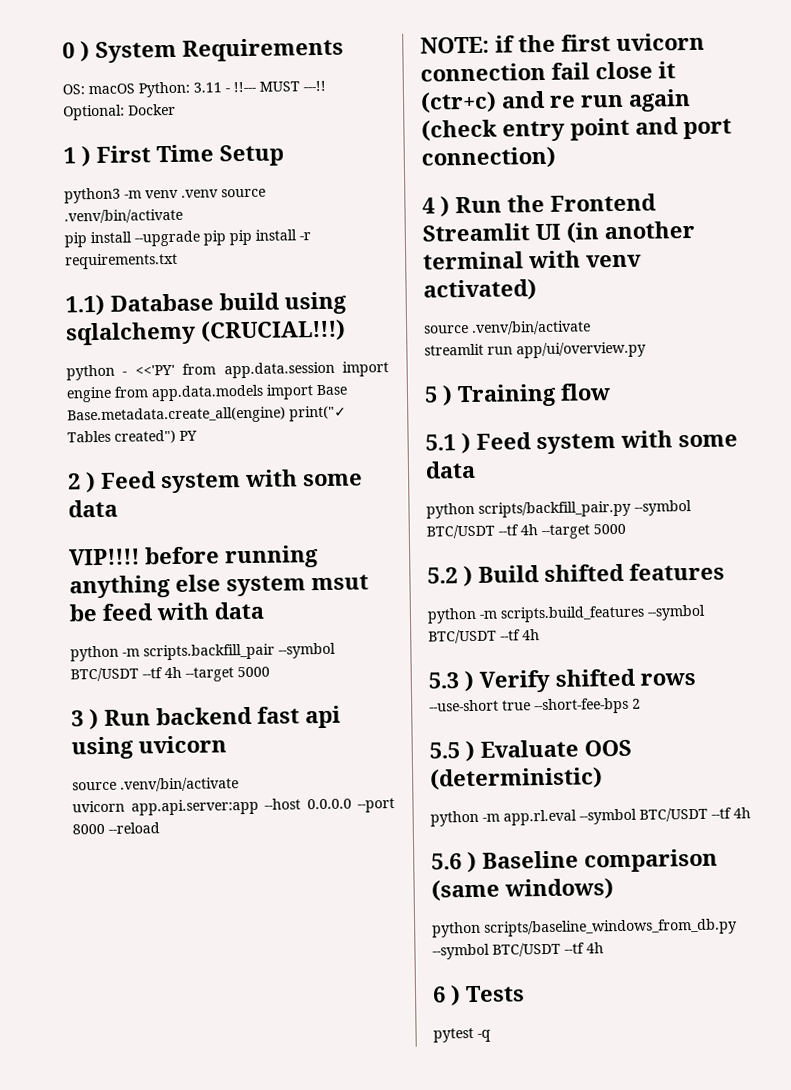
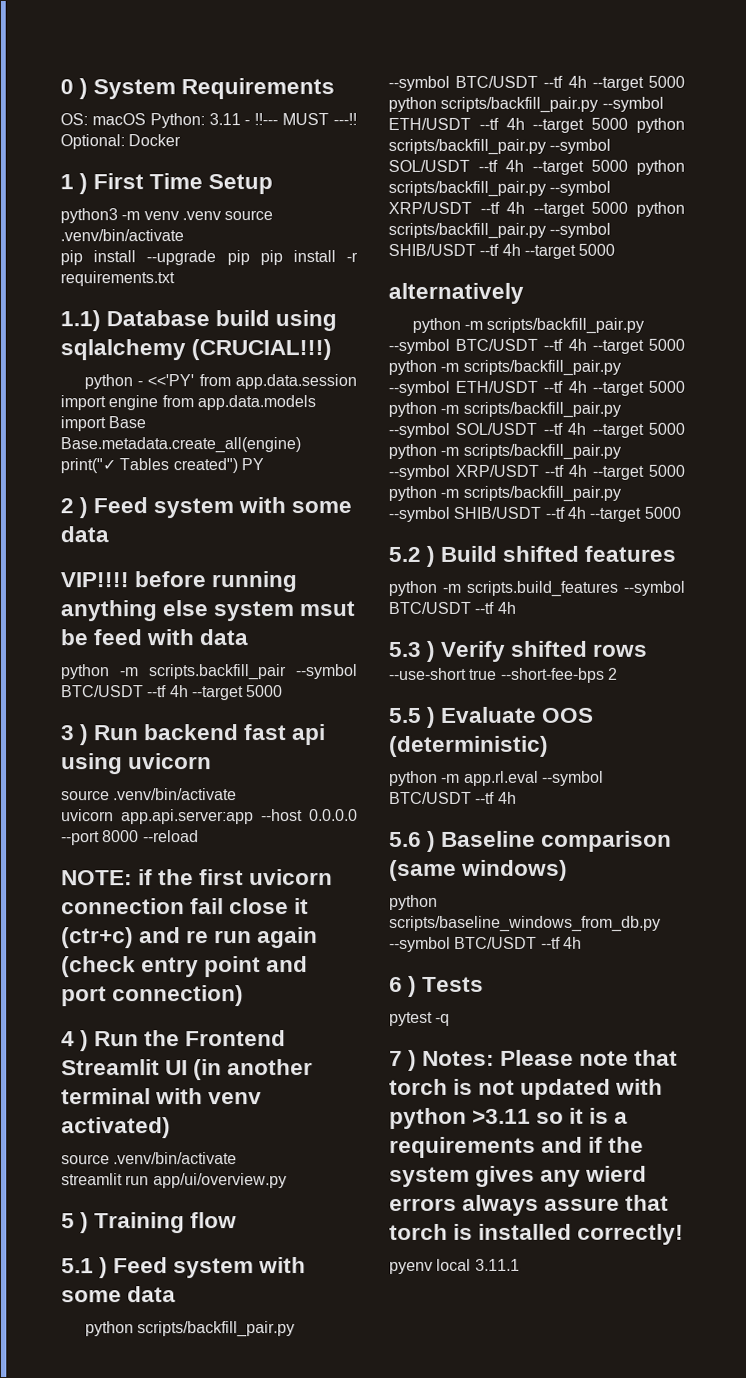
- python scripts/backfill_pair.py --symbol BTC/USDT --tf 4h --target 5000
+ python scripts/backfill_pair.py --symbol BTC/USDT --tf 4h --target 5000 python scripts/backfill_pair.py --symbol ETH/USDT --tf 4h --target 5000 python scripts/backfill_pair.py --symbol SOL/USDT --tf 4h --target 5000 python scripts/backfill_pair.py --symbol XRP/USDT --tf 4h --target 5000 python scripts/backfill_pair.py --symbol SHIB/USDT --tf 4h --target 5000
+ alternatively
+ python -m scripts/backfill_pair.py --symbol BTC/USDT --tf 4h --target 5000 python -m scripts/backfill_pair.py --symbol ETH/USDT --tf 4h --target 5000 python -m scripts/backfill_pair.py --symbol SOL/USDT --tf 4h --target 5000 python -m scripts/backfill_pair.py --symbol XRP/USDT --tf 4h --target 5000 python -m scripts/backfill_pair.py --symbol SHIB/USDT --tf 4h --target 5000
+ 7 ) Notes: Please note that torch is not updated with python >3.11 so it is a requirements and if the system gives any wierd errors always assure that torch is installed correctly!
+ pyenv local 3.11.1

